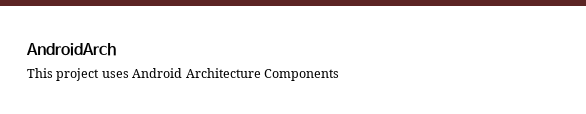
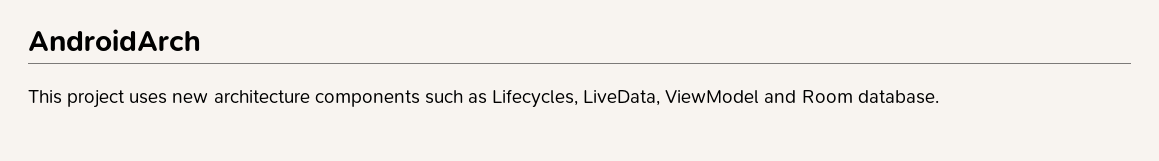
- This project uses Android Architecture Components
+ This project uses new architecture components such as Lifecycles, LiveData, ViewModel and Room database.

